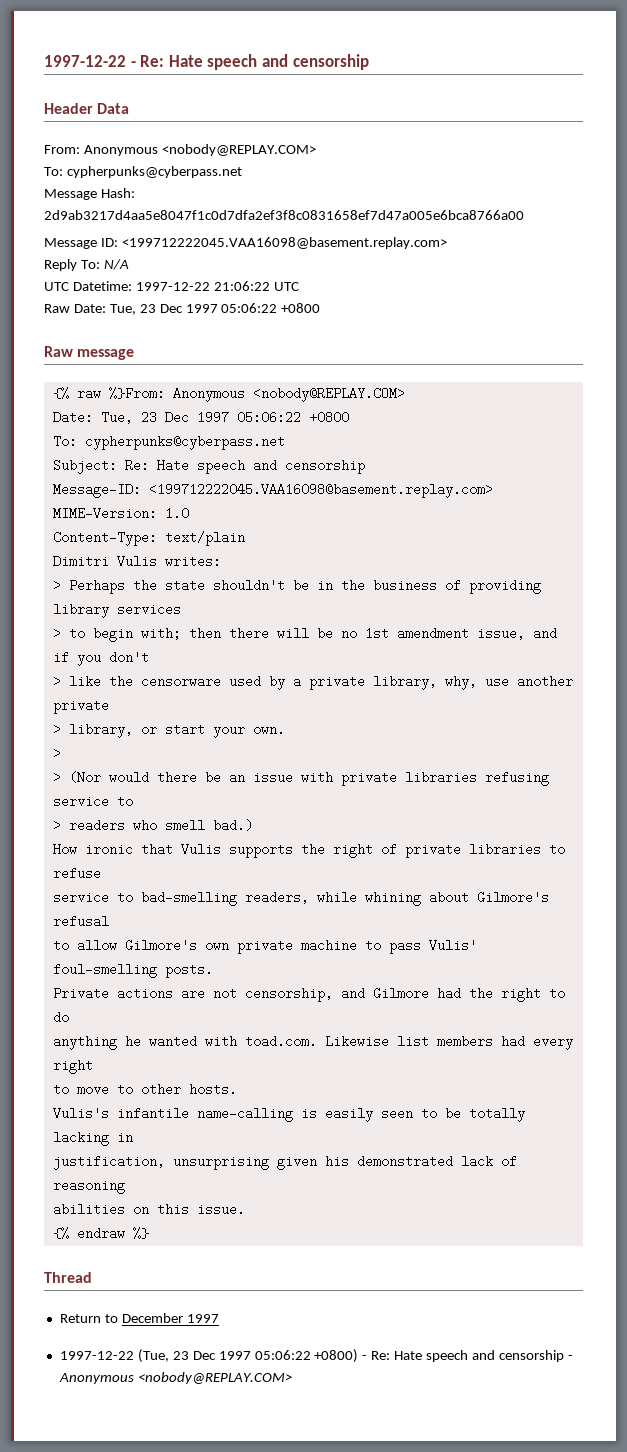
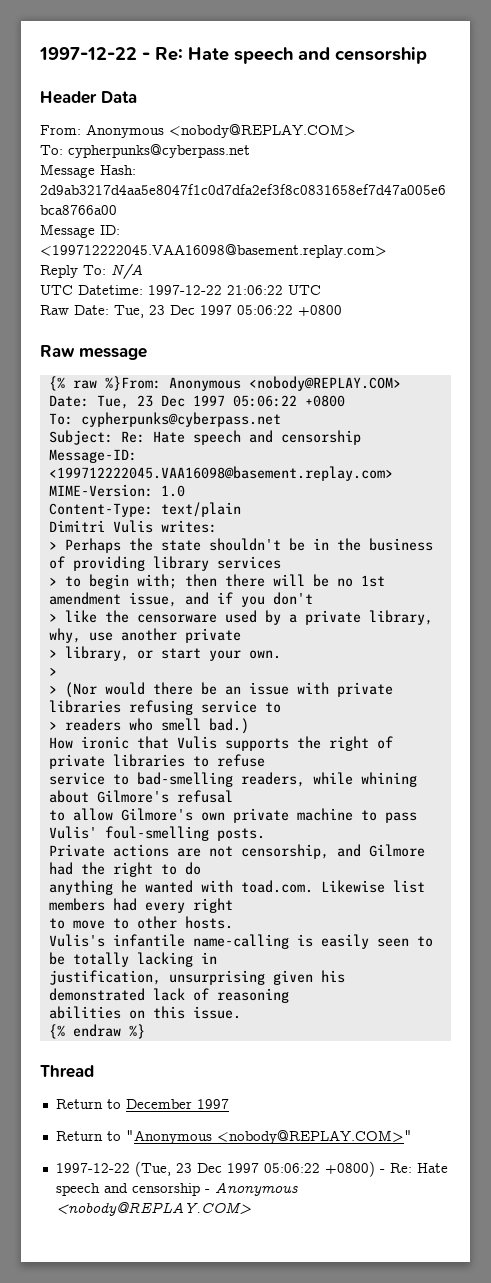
+ Return to "Anonymous <nobody@REPLAY.COM>"

